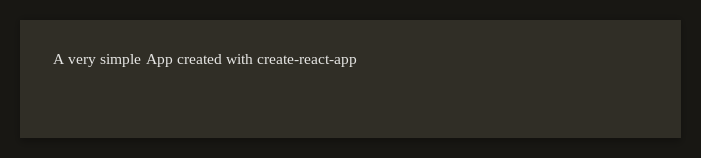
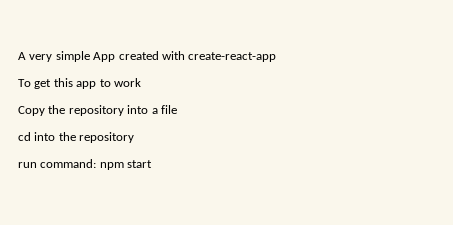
+ To get this app to work
+ Copy the repository into a file
+ cd into the repository
+ run command: npm start

